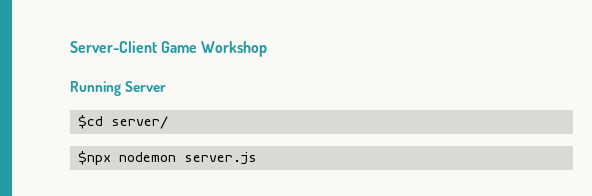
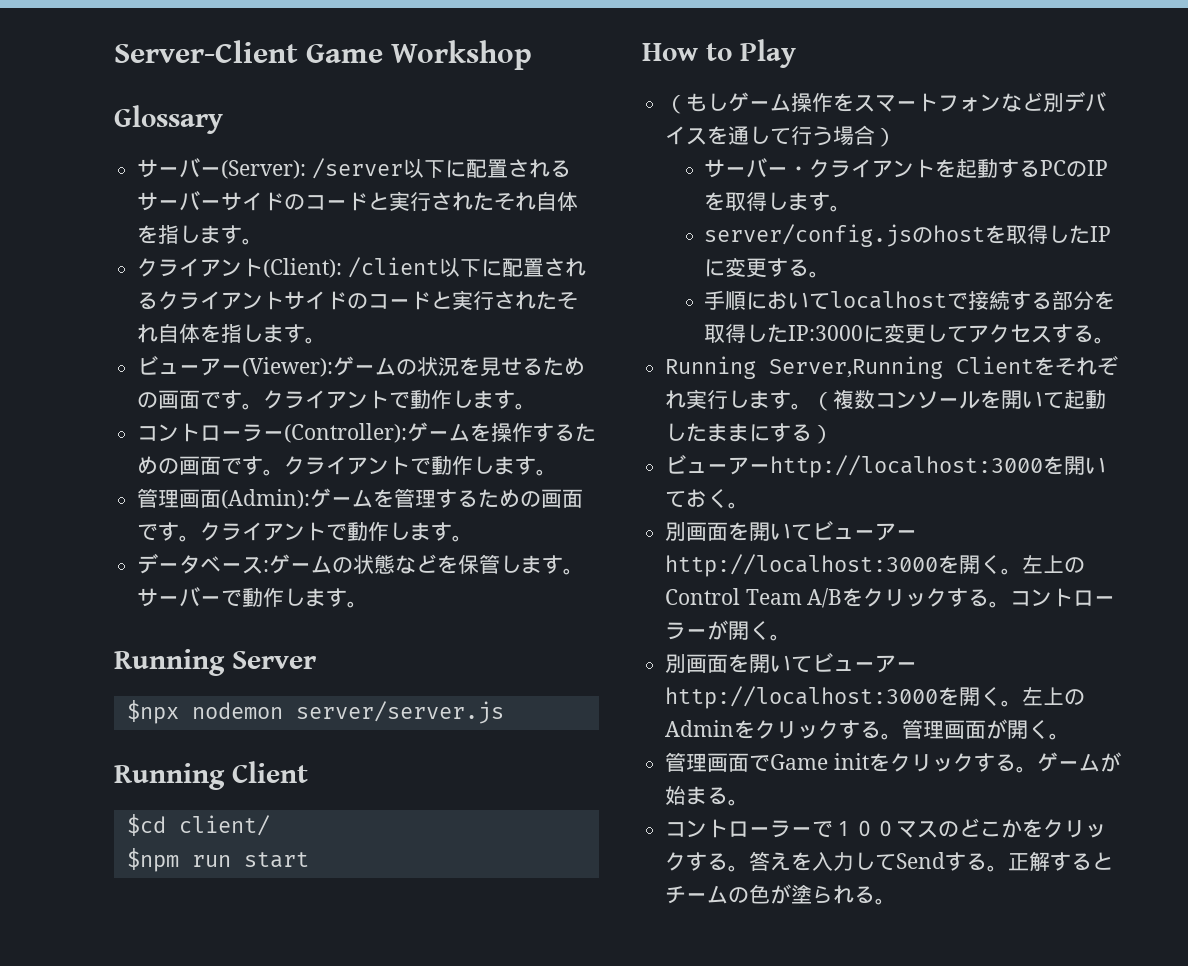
+ Glossary
+ サーバー(Server): /server以下に配置されるサーバーサイドのコードと実行されたそれ自体を指します。
+ クライアント(Client): /client以下に配置されるクライアントサイドのコードと実行されたそれ自体を指します。
+ ビューアー(Viewer):ゲームの状況を見せるための画面です。クライアントで動作します。
+ コントローラー(Controller):ゲームを操作するための画面です。クライアントで動作します。
+ 管理画面(Admin):ゲームを管理するための画面です。クライアントで動作します。
+ データベース:ゲームの状態などを保管します。サーバーで動作します。
- $cd server/
- $npx nodemon server.js
+ $npx nodemon server/server.js
+ Running Client
+ $cd client/
+ $npm run start
+ How to Play
+ （もしゲーム操作をスマートフォンなど別デバイスを通して行う場合）
+ サーバー・クライアントを起動するPCのIPを取得します。
+ server/config.jsのhostを取得したIPに変更する。
+ 手順においてlocalhostで接続する部分を取得したIP:3000に変更してアクセスする。
+ Running Server,Running Clientをそれぞれ実行します。（複数コンソールを開いて起動したままにする）
+ ビューアーhttp://localhost:3000を開いておく。
+ 別画面を開いてビューアーhttp://localhost:3000を開く。左上のControl Team A/Bをクリックする。コントローラーが開く。
+ 別画面を開いてビューアーhttp://localhost:3000を開く。左上のAdminをクリックする。管理画面が開く。
+ 管理画面でGame initをクリックする。ゲームが始まる。
+ コントローラーで１００マスのどこかをクリックする。答えを入力してSendする。正解するとチームの色が塗られる。

